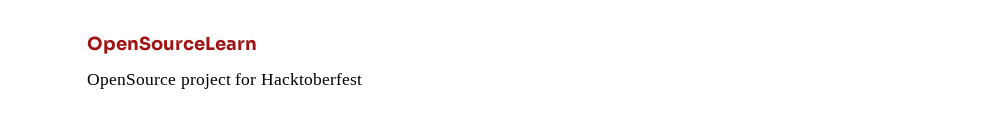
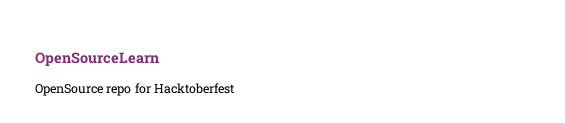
- OpenSource project for Hacktoberfest
+ OpenSource repo for Hacktoberfest

